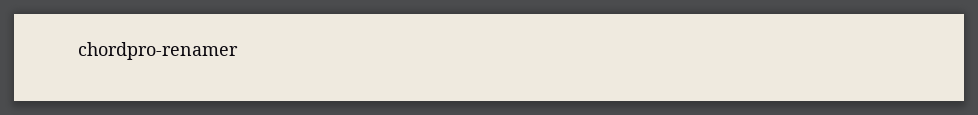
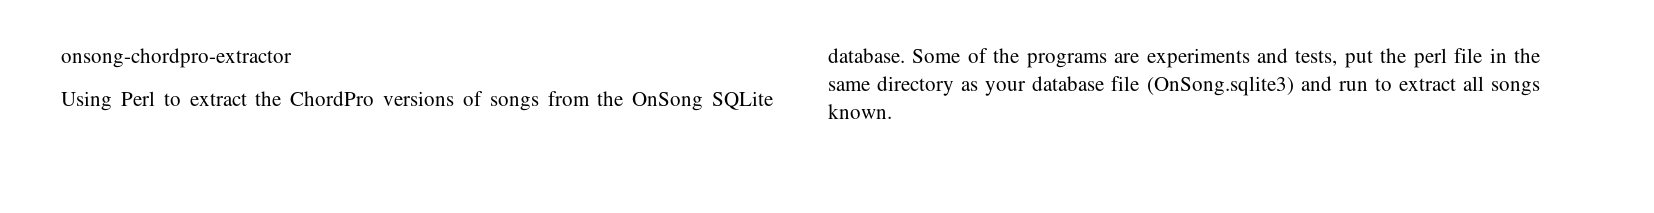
- chordpro-renamer
+ onsong-chordpro-extractor
+ Using Perl to extract the ChordPro versions of songs from the OnSong SQLite database. Some of the programs are experiments and tests, put the perl file in the same directory as your database file (OnSong.sqlite3) and run to extract all songs known.

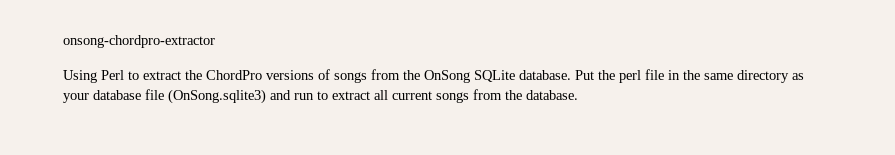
- Some of the programs are experiments and tests, put the perl file in the same directory as your database file (OnSong.sqlite3) and run to extract all songs known.
+ Put the perl file in the same directory as your database file (OnSong.sqlite3) and run to extract all current songs from the database.

